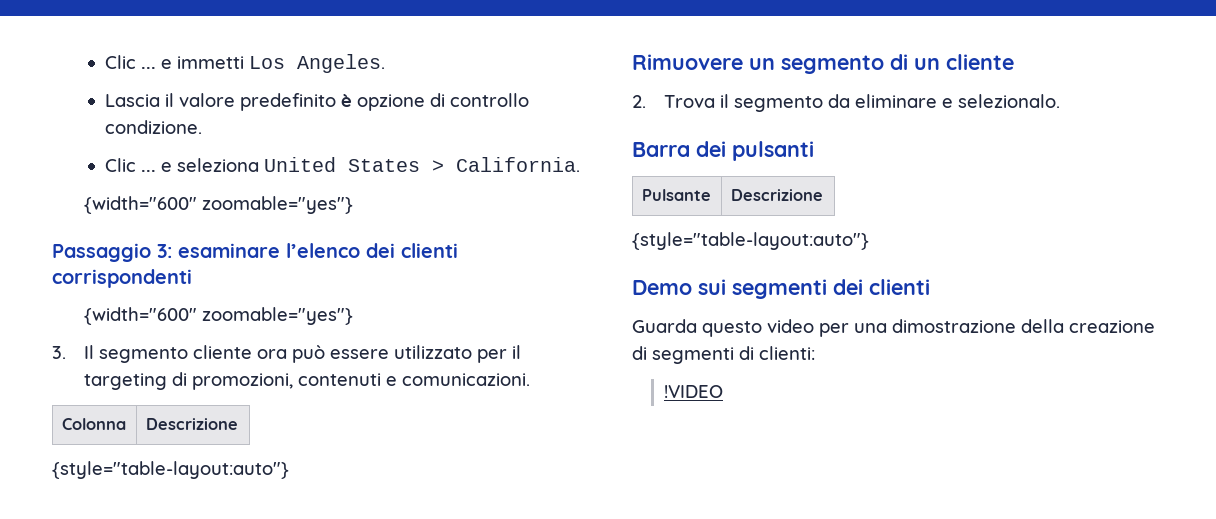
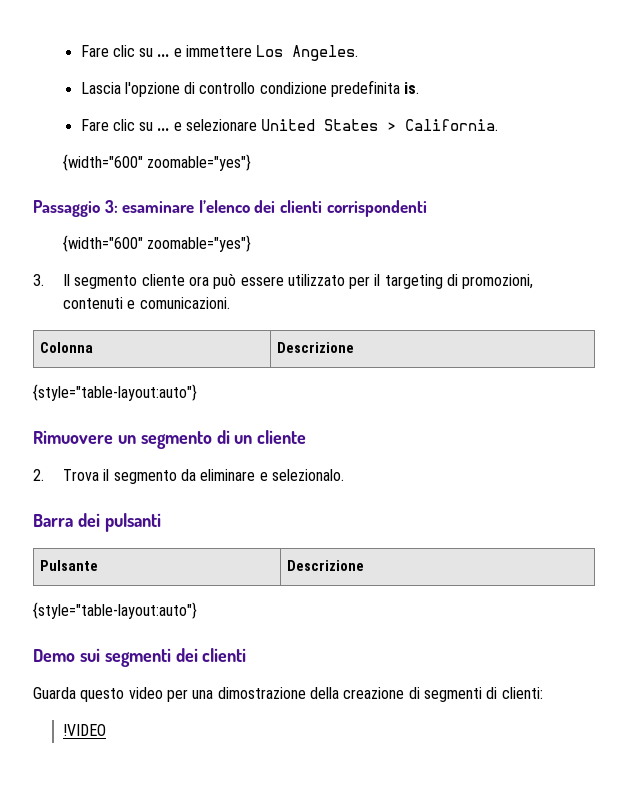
- Clic ... e immetti Los Angeles.
+ Fare clic su ... e immettere Los Angeles.
- Lascia il valore predefinito è opzione di controllo condizione.
- Clic ... e seleziona United States > California.
+ Lascia l'opzione di controllo condizione predefinita is.
+ Fare clic su ... e selezionare United States > California.

